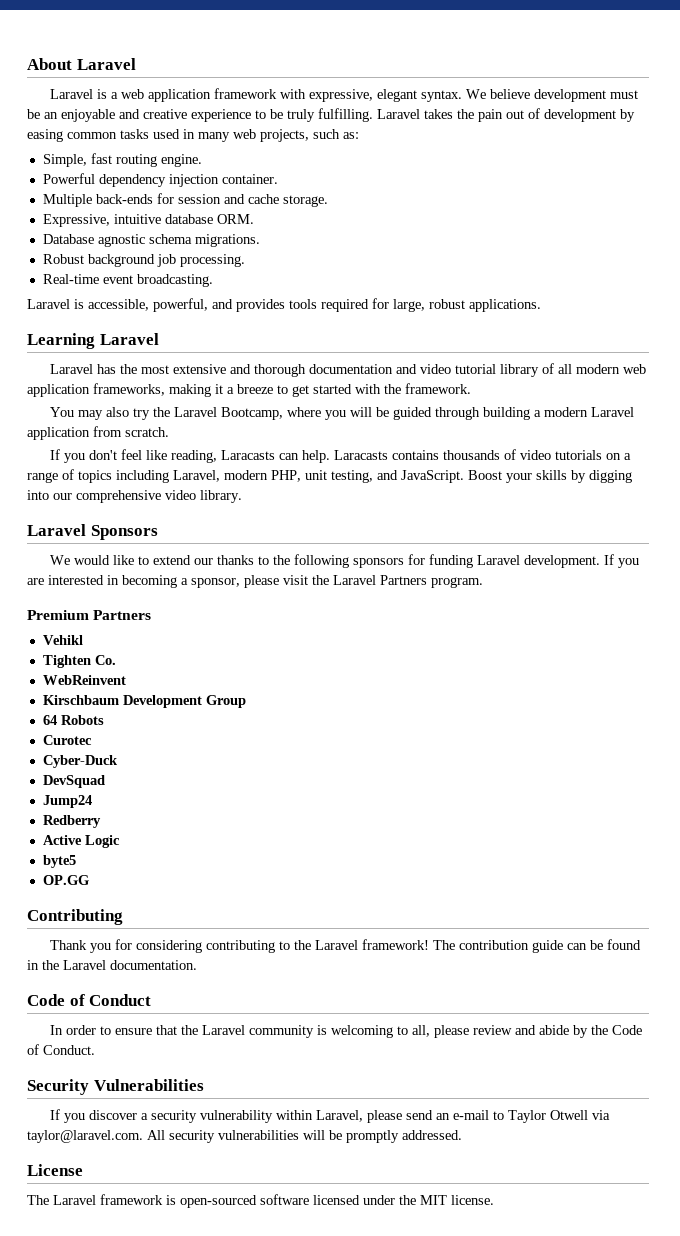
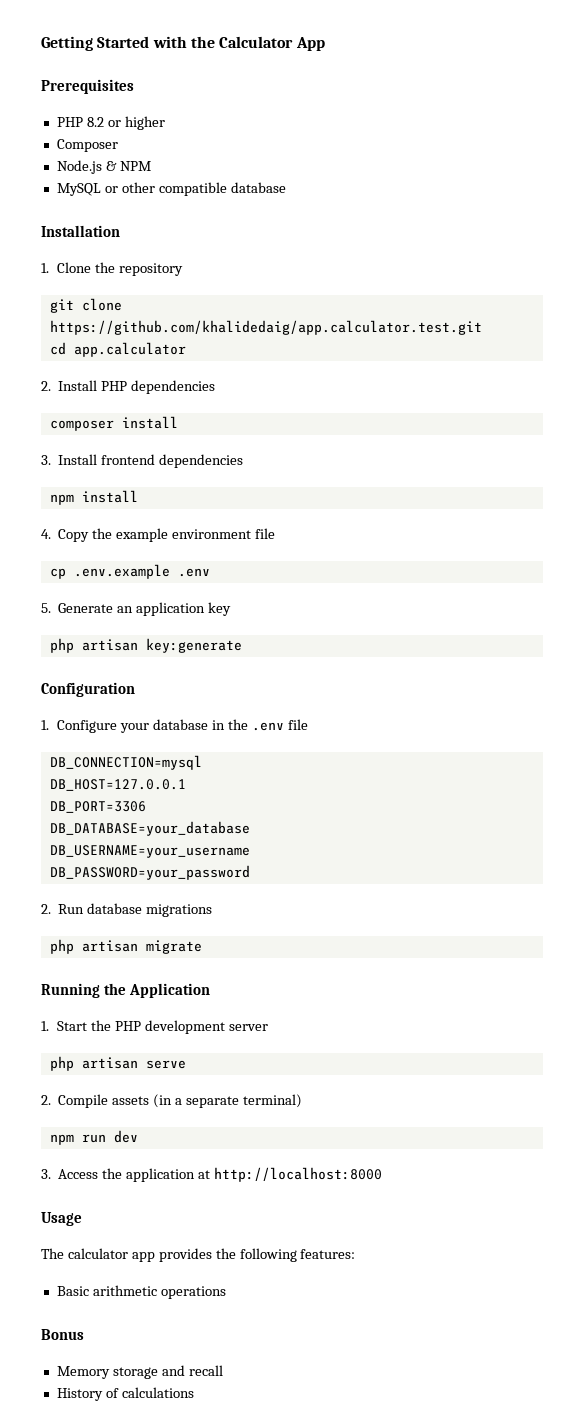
- About Laravel
- Laravel is a web application framework with expressive, elegant syntax. We believe development must be an enjoyable and creative experience to be truly fulfilling. Laravel takes the pain out of development by easing common tasks used in many web projects, such as:
- Simple, fast routing engine.
- Powerful dependency injection container.
- Multiple back-ends for session and cache storage.
- Expressive, intuitive database ORM.
- Database agnostic schema migrations.
- Robust background job processing.
- Real-time event broadcasting.
- Laravel is accessible, powerful, and provides tools required for large, robust applications.
- Learning Laravel
- Laravel has the most extensive and thorough documentation and video tutorial library of all modern web application frameworks, making it a breeze to get started with the framework.
- You may also try the Laravel Bootcamp, where you will be guided through building a modern Laravel application from scratch.
- If you don't feel like reading, Laracasts can help. Laracasts contains thousands of video tutorials on a range of topics including Laravel, modern PHP, unit testing, and JavaScript. Boost your skills by digging into our comprehensive video library.
- Laravel Sponsors
- We would like to extend our thanks to the following sponsors for funding Laravel development. If you are interested in becoming a sponsor, please visit the Laravel Partners program.
- Premium Partners
- Vehikl
- Tighten Co.
- WebReinvent
- Kirschbaum Development Group
- 64 Robots
- Curotec
- Cyber-Duck
- DevSquad
- Jump24
- Redberry
- Active Logic
- byte5
- OP.GG
- Contributing
- Thank you for considering contributing to the Laravel framework! The contribution guide can be found in the Laravel documentation.
- Code of Conduct
- In order to ensure that the Laravel community is welcoming to all, please review and abide by the Code of Conduct.
- Security Vulnerabilities
- If you discover a security vulnerability within Laravel, please send an e-mail to Taylor Otwell via taylor@laravel.com. All security vulnerabilities will be promptly addressed.
- License
- The Laravel framework is open-sourced software licensed under the MIT license.
+ Getting Started with the Calculator App
+ Prerequisites
+ PHP 8.2 or higher
+ Composer
+ Node.js & NPM
+ MySQL or other compatible database
+ Installation
+ 1. Clone the repository
+ git clone https://github.com/khalidedaig/app.calculator.test.git
+ cd app.calculator
+ 2. Install PHP dependencies
+ composer install
+ 3. Install frontend dependencies
+ npm install
+ 4. Copy the example environment file
+ cp .env.example .env
+ 5. Generate an application key
+ php artisan key:generate
+ Configuration
+ 1. Configure your database in the .env file
+ DB_CONNECTION=mysql
+ DB_HOST=127.0.0.1
+ DB_PORT=3306
+ DB_DATABASE=your_database
+ DB_USERNAME=your_username
+ DB_PASSWORD=your_password
+ 2. Run database migrations
+ php artisan migrate
+ Running the Application
+ 1. Start the PHP development server
+ php artisan serve
+ 2. Compile assets (in a separate terminal)
+ npm run dev
+ 3. Access the application at http://localhost:8000
+ Usage
+ The calculator app provides the following features:
+ Basic arithmetic operations
+ Bonus
+ Memory storage and recall
+ History of calculations

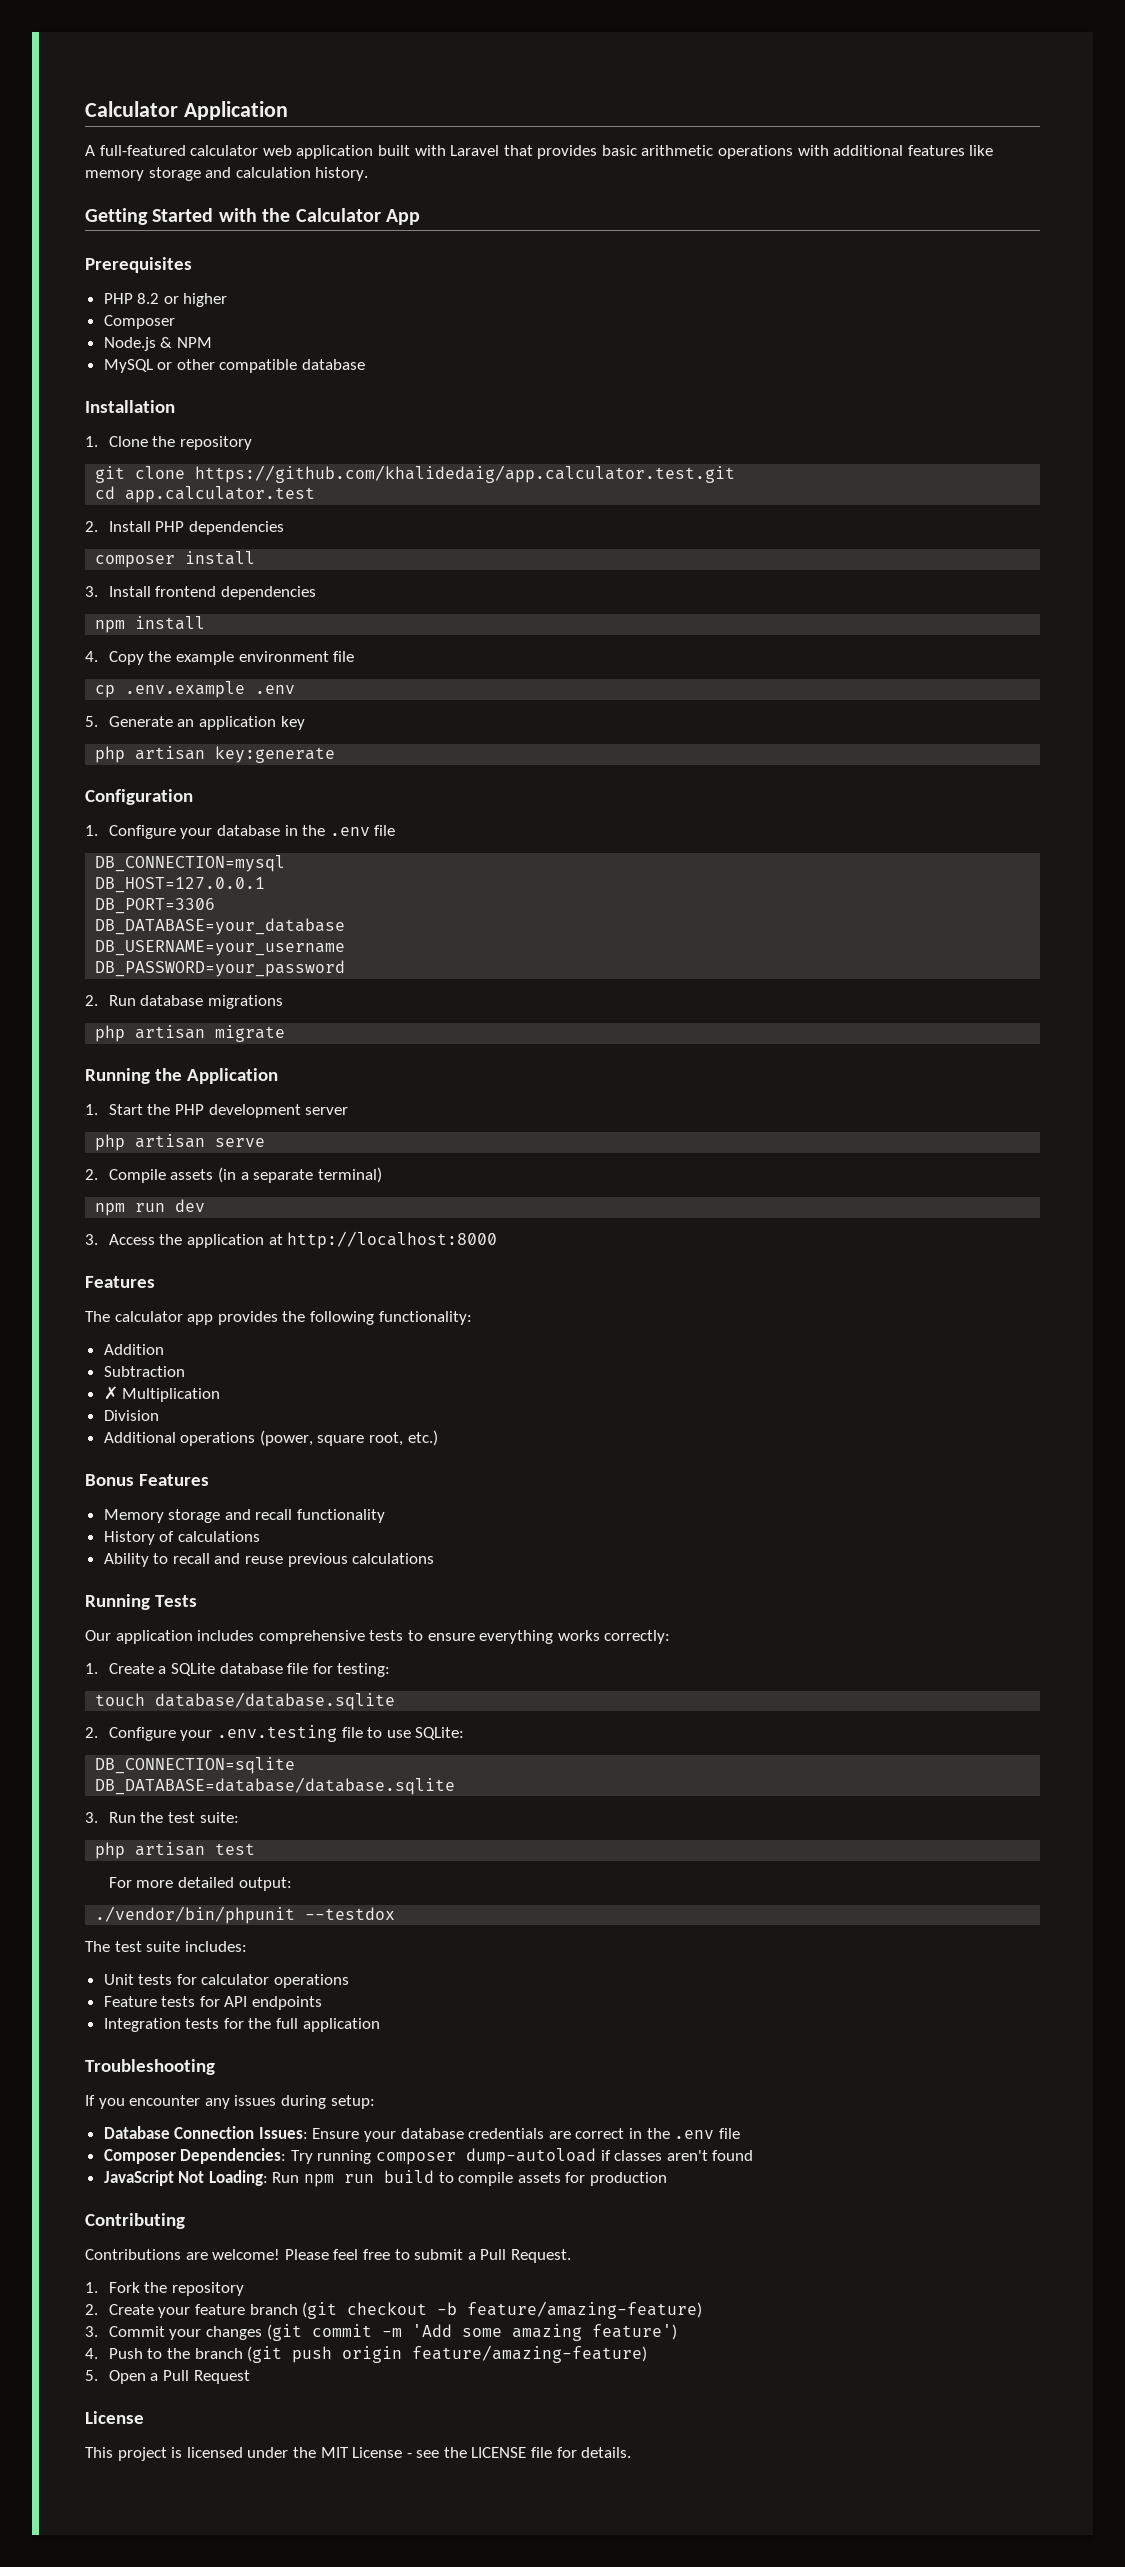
+ Calculator Application
+ A full-featured calculator web application built with Laravel that provides basic arithmetic operations with additional features like memory storage and calculation history.
- cd app.calculator
+ cd app.calculator.test
  3. Access the application at http://localhost:8000
- Usage
+ Features
- The calculator app provides the following features:
- Basic arithmetic operations
+ The calculator app provides the following functionality:
+ Addition
+ Subtraction
+ ✗ Multiplication
+ Division
+ Additional operations (power, square root, etc.)
- Bonus
+ Bonus Features
- Memory storage and recall
+ Memory storage and recall functionality
+ Ability to recall and reuse previous calculations
+ Running Tests
+ Our application includes comprehensive tests to ensure everything works correctly:
+ 1. Create a SQLite database file for testing:
+ touch database/database.sqlite
+ 2. Configure your .env.testing file to use SQLite:
+ DB_CONNECTION=sqlite
+ DB_DATABASE=database/database.sqlite
+ 3. Run the test suite:
+ php artisan test
+ For more detailed output:
+ ./vendor/bin/phpunit --testdox
+ The test suite includes:
+ Unit tests for calculator operations
+ Feature tests for API endpoints
+ Integration tests for the full application
+ Troubleshooting
+ If you encounter any issues during setup:
+ Database Connection Issues: Ensure your database credentials are correct in the .env file
+ Composer Dependencies: Try running composer dump-autoload if classes aren't found
+ JavaScript Not Loading: Run npm run build to compile assets for production
+ Contributing
+ Contributions are welcome! Please feel free to submit a Pull Request.
+ 1. Fork the repository
+ 2. Create your feature branch (git checkout -b feature/amazing-feature)
+ 3. Commit your changes (git commit -m 'Add some amazing feature')
+ 4. Push to the branch (git push origin feature/amazing-feature)
+ 5. Open a Pull Request
+ License
+ This project is licensed under the MIT License - see the LICENSE file for details.

